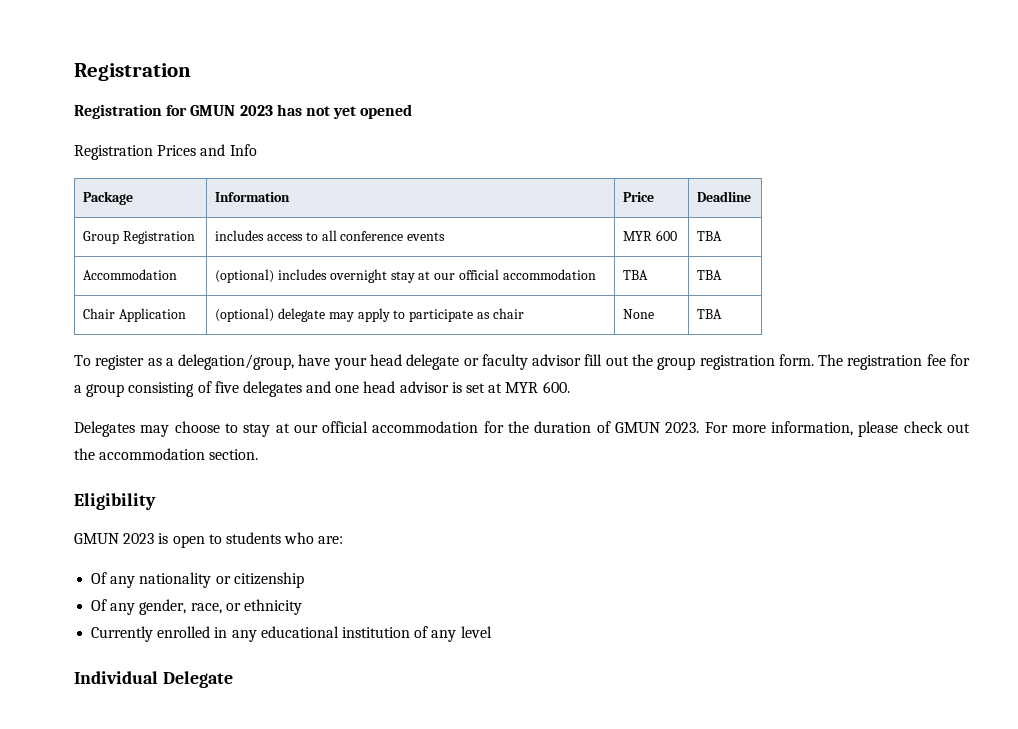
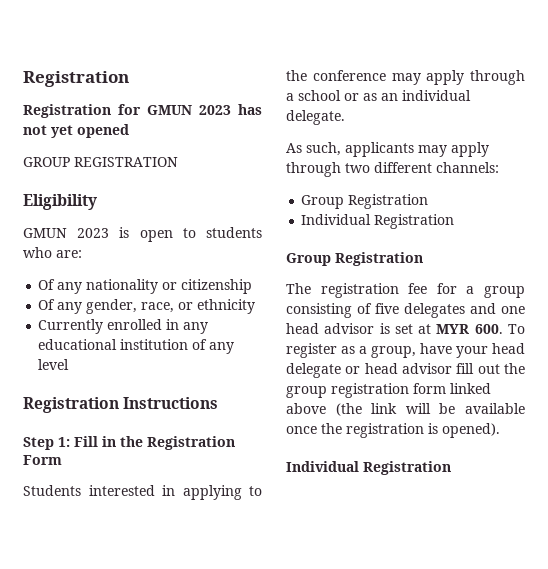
- Registration Prices and Info
- Package | Information | Price | Deadline
- Group Registration | includes access to all conference events | MYR 600 | TBA
- Accommodation | (optional) includes overnight stay at our official accommodation | TBA | TBA
- Chair Application | (optional) delegate may apply to participate as chair | None | TBA
- To register as a delegation/group, have your head delegate or faculty advisor fill out the group registration form. The registration fee for a group consisting of five delegates and one head advisor is set at MYR 600.
- Delegates may choose to stay at our official accommodation for the duration of GMUN 2023. For more information, please check out the accommodation section.
+ GROUP REGISTRATION
- Individual Delegate
+ Registration Instructions
+ Step 1: Fill in the Registration Form
+ Students interested in applying to the conference may apply through a school or as an individual delegate.
+ As such, applicants may apply through two different channels:
+ Group Registration
+ Individual Registration
+ Group Registration
+ The registration fee for a group consisting of five delegates and one head advisor is set at MYR 600. To register as a group, have your head delegate or head advisor fill out the group registration form linked above (the link will be available once the registration is opened).
+ Individual Registration

